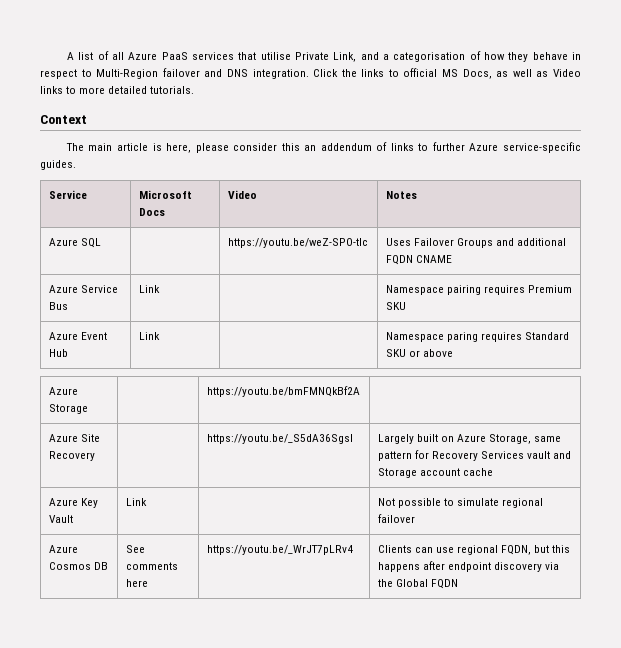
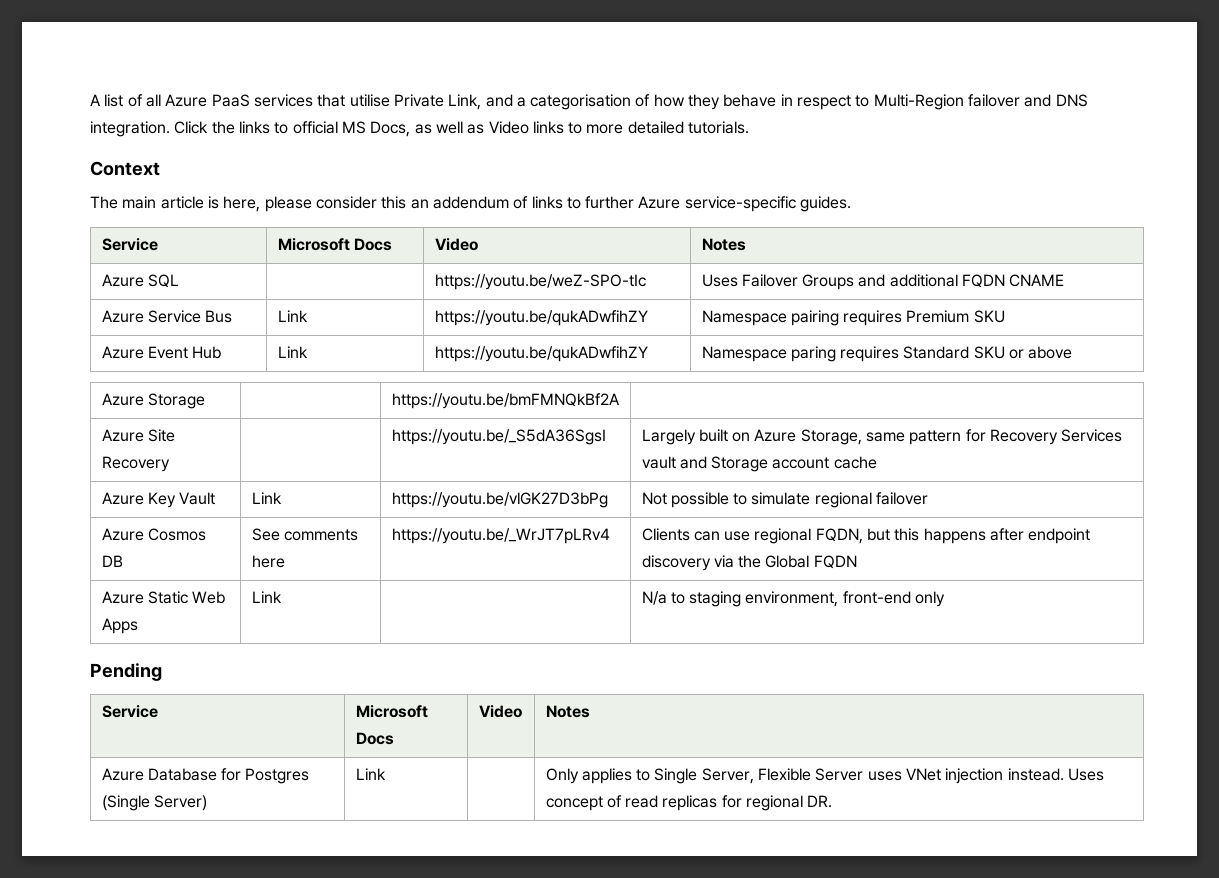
- Azure Service Bus | Link | | Namespace pairing requires Premium SKU
+ Azure Service Bus | Link | https://youtu.be/qukADwfihZY | Namespace pairing requires Premium SKU
- Azure Event Hub | Link | | Namespace paring requires Standard SKU or above
+ Azure Event Hub | Link | https://youtu.be/qukADwfihZY | Namespace paring requires Standard SKU or above
- Azure Key Vault | Link | | Not possible to simulate regional failover
+ Azure Key Vault | Link | https://youtu.be/vlGK27D3bPg | Not possible to simulate regional failover
+ Azure Static Web Apps | Link | | N/a to staging environment, front-end only
+ Pending
+ Service | Microsoft Docs | Video | Notes
+ Azure Database for Postgres (Single Server) | Link | | Only applies to Single Server, Flexible Server uses VNet injection instead. Uses concept of read replicas for regional DR.

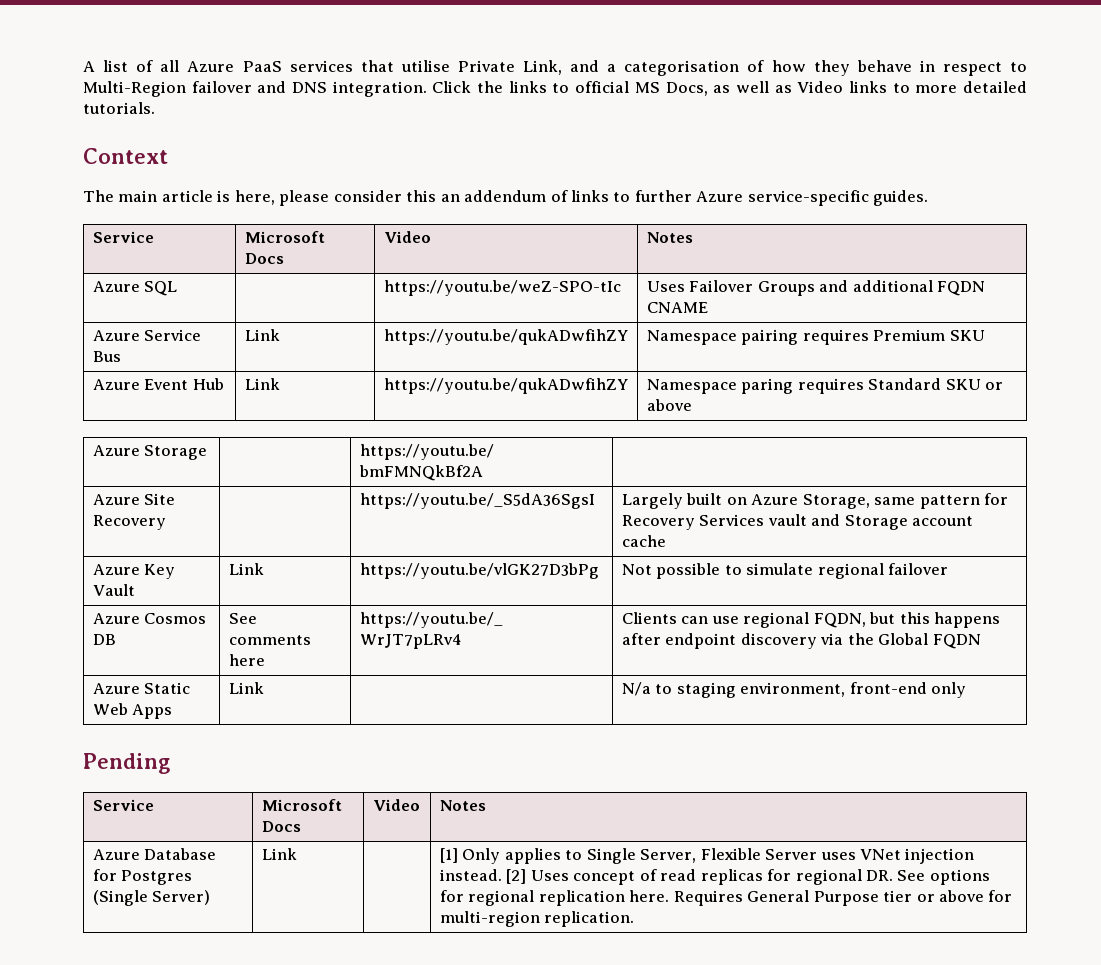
- Only applies to Single Server, Flexible Server uses VNet injection instead.
+ [1] Only applies to Single Server, Flexible Server uses VNet injection instead.
- Uses concept of read replicas for regional DR.
+ [2] Uses concept of read replicas for regional DR. See options for regional replication here. Requires General Purpose tier or above for multi-region replication.

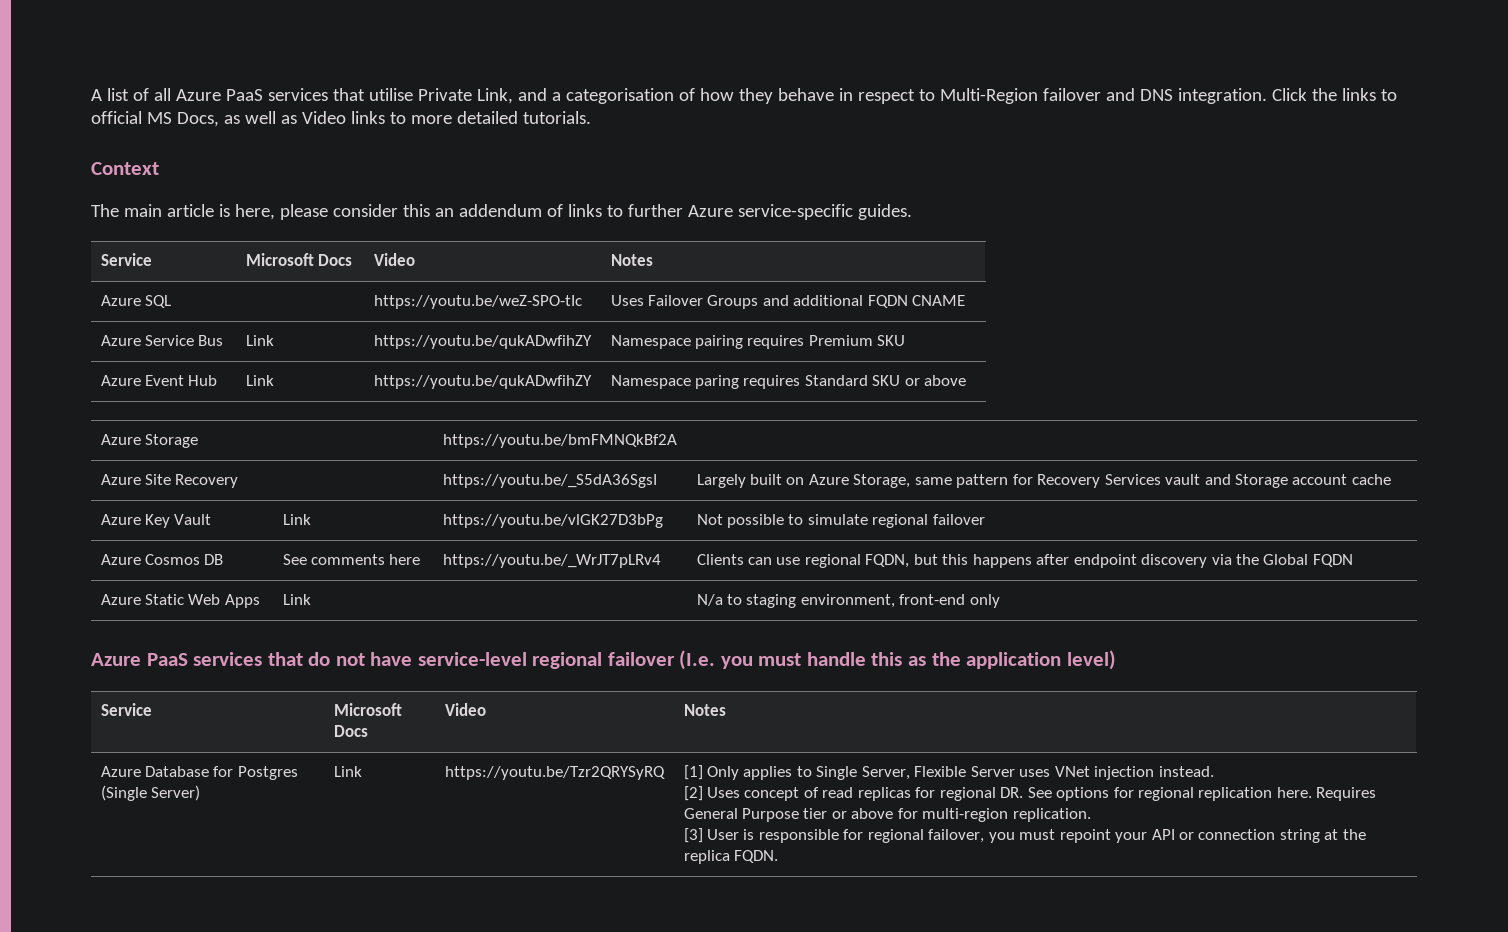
- Pending
+ Azure PaaS services that do not have service-level regional failover (I.e. you must handle this as the application level)
+ https://youtu.be/Tzr2QRYSyRQ
- [1] Only applies to Single Server, Flexible Server uses VNet injection instead. [2] Uses concept of read replicas for regional DR. See options for regional replication here.
+ [1] Only applies to Single Server, Flexible Server uses VNet injection instead.
+ [2] Uses concept of read replicas for regional DR. See options for regional replication here.
+ [3] User is responsible for regional failover, you must repoint your API or connection string at the replica FQDN.

